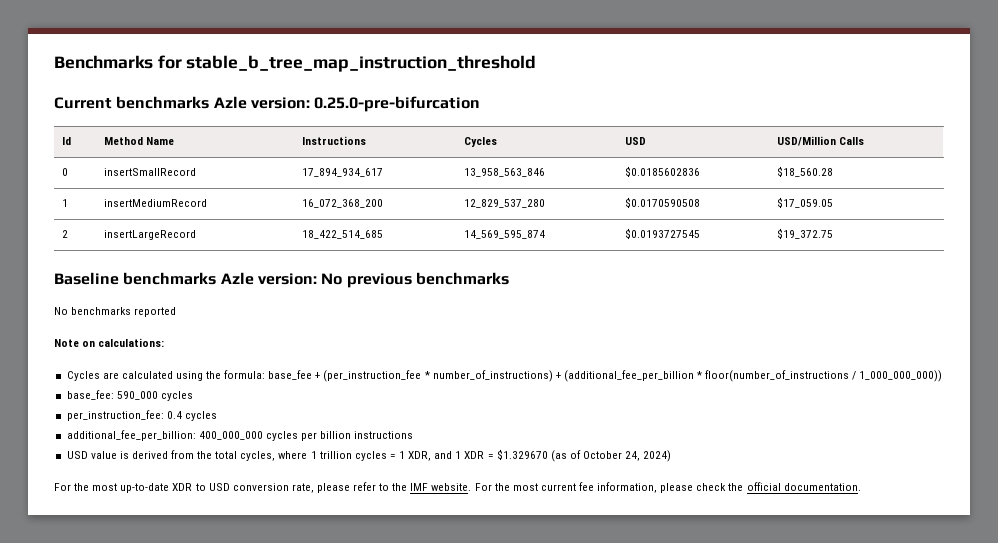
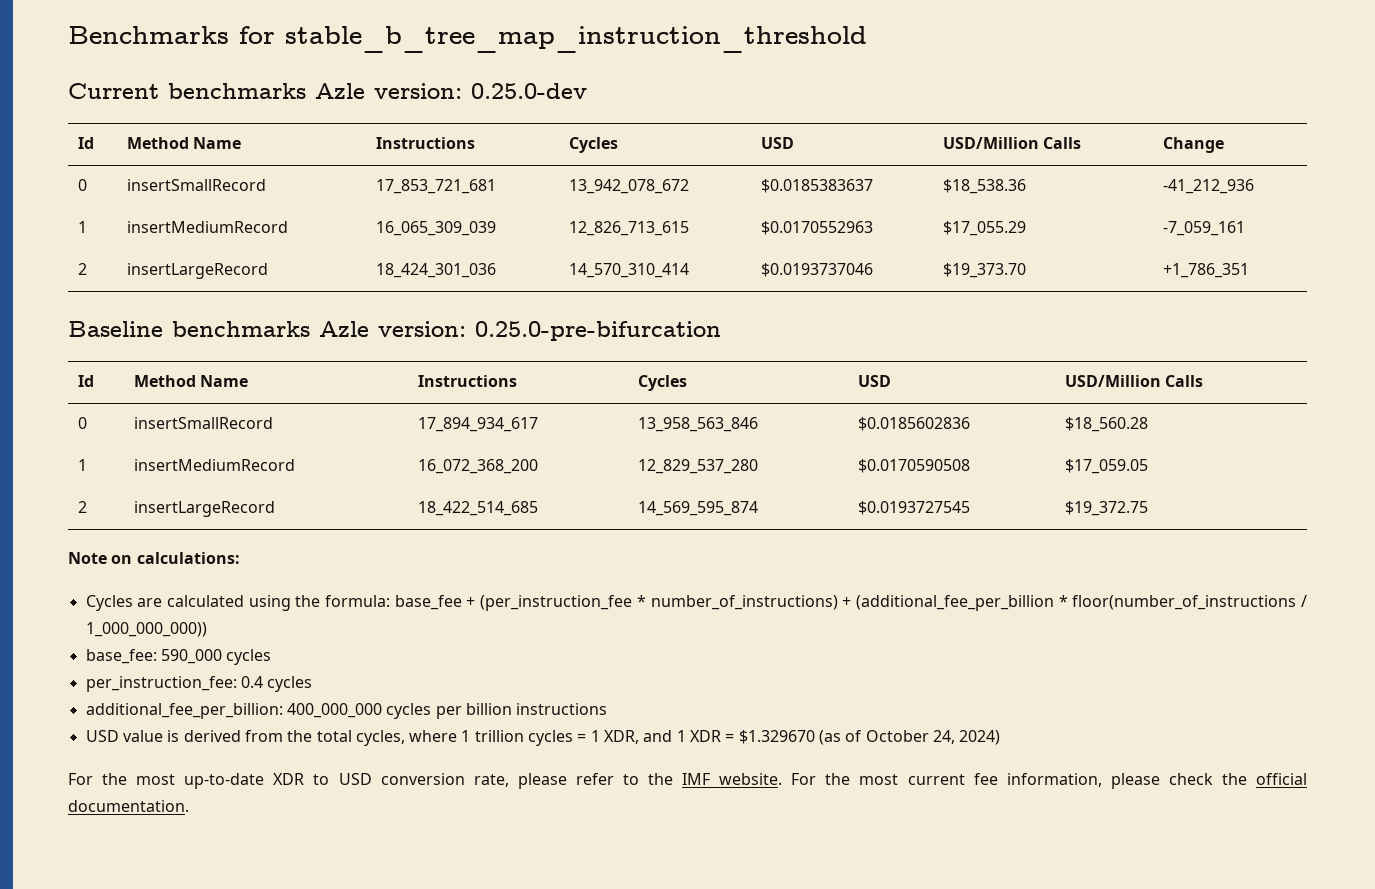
- Current benchmarks Azle version: 0.25.0-pre-bifurcation
+ Current benchmarks Azle version: 0.25.0-dev
+ Id | Method Name | Instructions | Cycles | USD | USD/Million Calls | Change
+ 0 | insertSmallRecord | 17_853_721_681 | 13_942_078_672 | $0.0185383637 | $18_538.36 | -41_212_936
+ 1 | insertMediumRecord | 16_065_309_039 | 12_826_713_615 | $0.0170552963 | $17_055.29 | -7_059_161
+ 2 | insertLargeRecord | 18_424_301_036 | 14_570_310_414 | $0.0193737046 | $19_373.70 | +1_786_351
+ Baseline benchmarks Azle version: 0.25.0-pre-bifurcation
- Baseline benchmarks Azle version: No previous benchmarks
- No benchmarks reported

